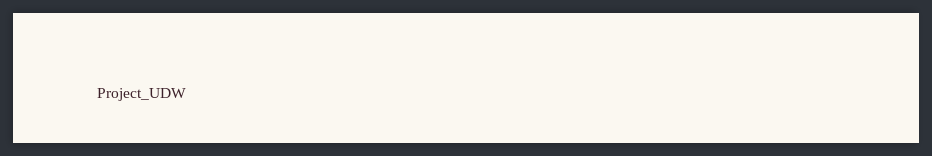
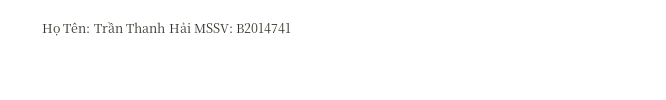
- Project_UDW
+ Họ Tên: Trần Thanh Hải MSSV: B2014741

